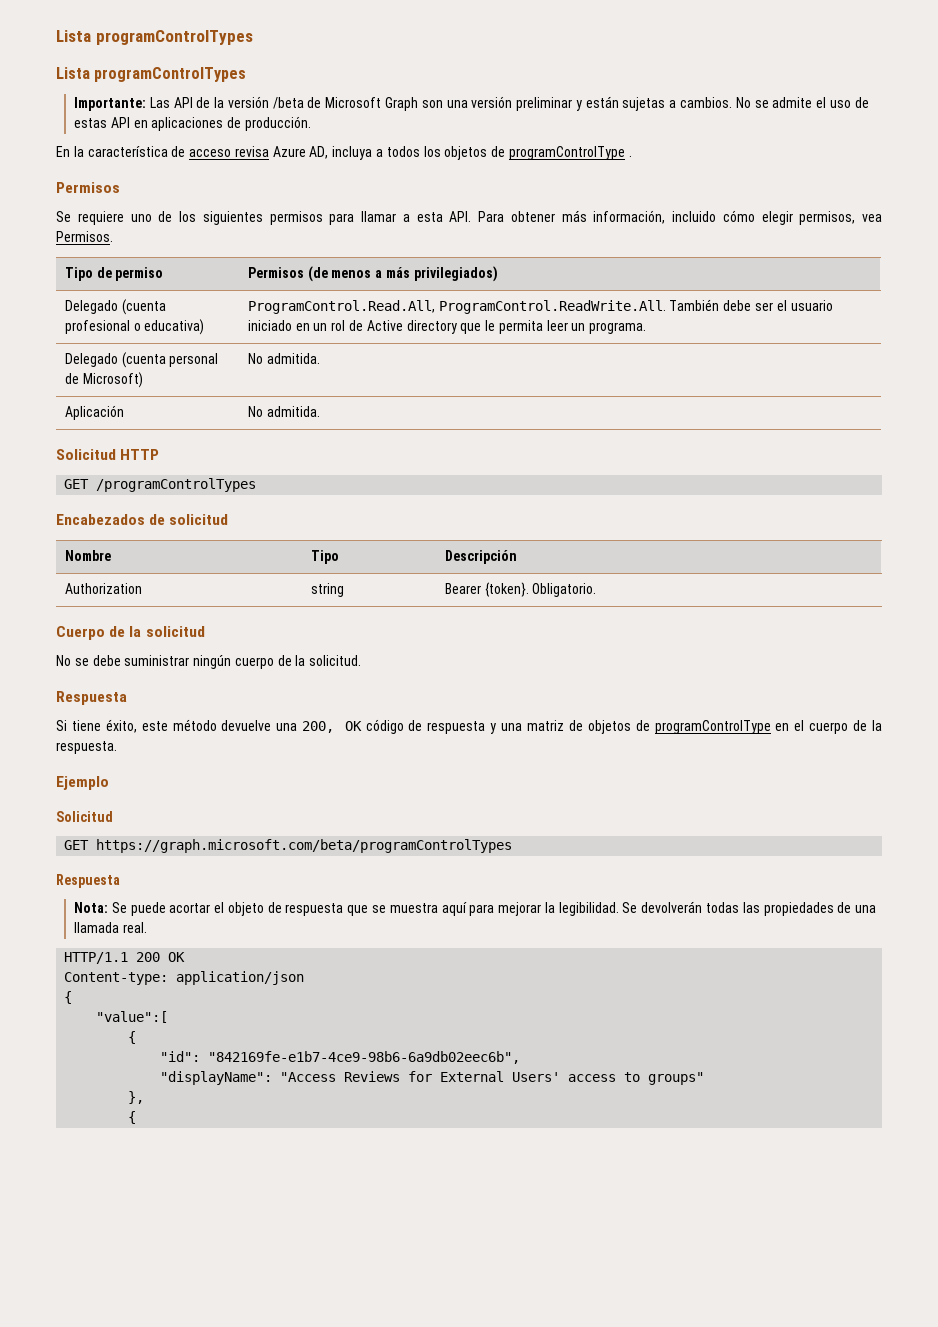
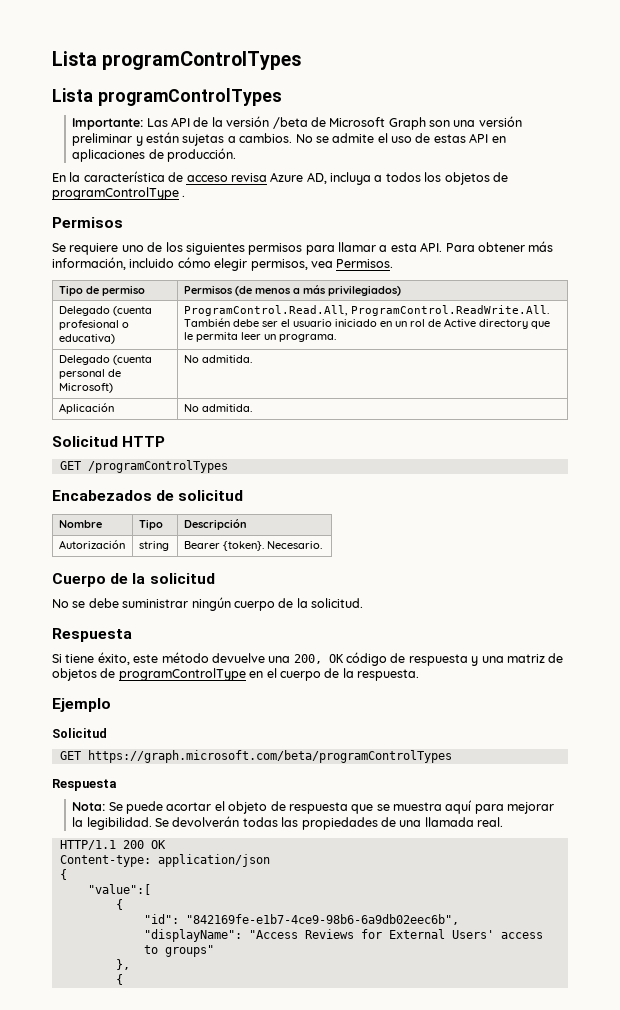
- Authorization | string | Bearer {token}. Obligatorio.
+ Autorización | string | Bearer {token}. Necesario.

